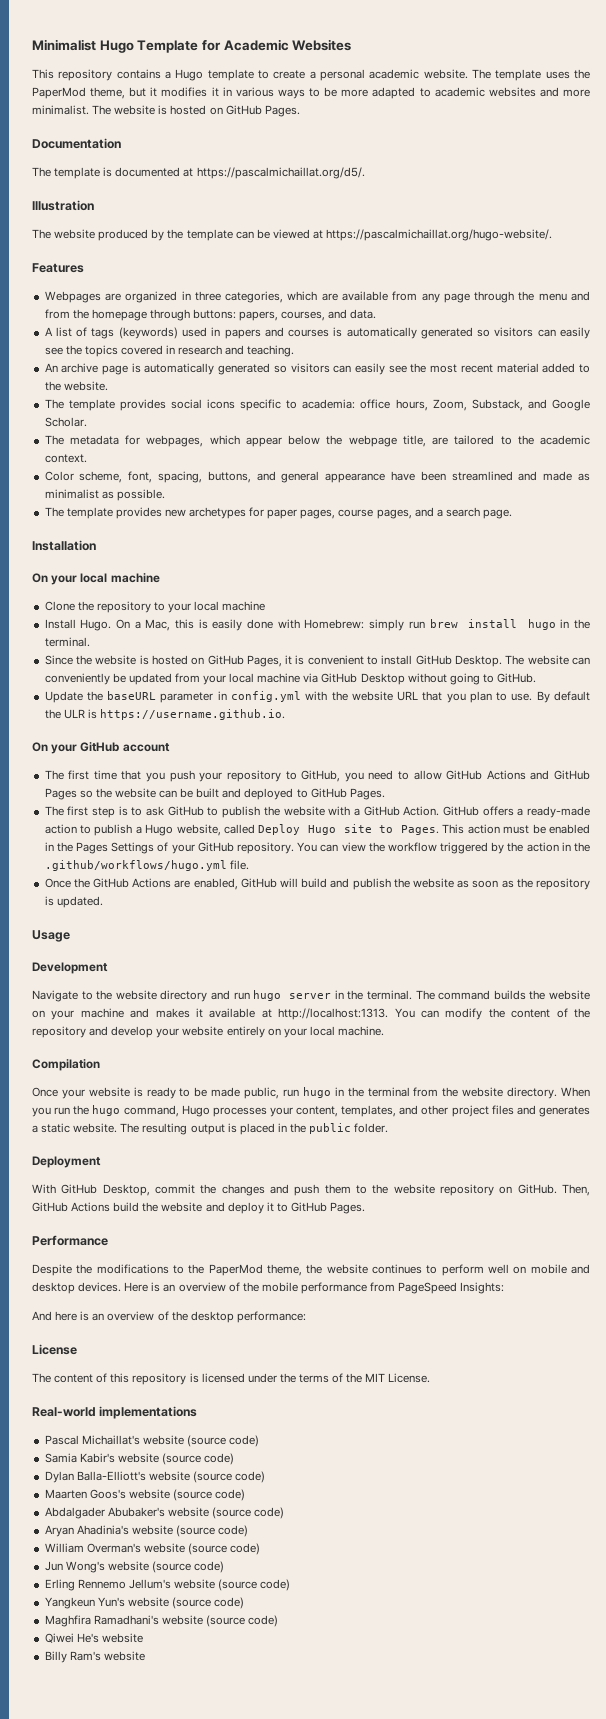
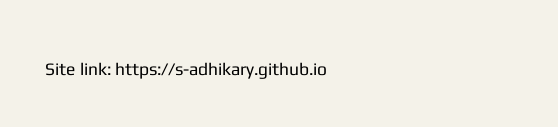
- Minimalist Hugo Template for Academic Websites
- This repository contains a Hugo template to create a personal academic website. The template uses the PaperMod theme, but it modifies it in various ways to be more adapted to academic websites and more minimalist. The website is hosted on GitHub Pages.
- Documentation
- The template is documented at https://pascalmichaillat.org/d5/.
- Illustration
- The website produced by the template can be viewed at https://pascalmichaillat.org/hugo-website/.
- Features
- Webpages are organized in three categories, which are available from any page through the menu and from the homepage through buttons: papers, courses, and data.
- A list of tags (keywords) used in papers and courses is automatically generated so visitors can easily see the topics covered in research and teaching.
- An archive page is automatically generated so visitors can easily see the most recent material added to the website.
- The template provides social icons specific to academia: office hours, Zoom, Substack, and Google Scholar.
- The metadata for webpages, which appear below the webpage title, are tailored to the academic context.
- Color scheme, font, spacing, buttons, and general appearance have been streamlined and made as minimalist as possible.
- The template provides new archetypes for paper pages, course pages, and a search page.
- Installation
- On your local machine
- Clone the repository to your local machine
- Install Hugo. On a Mac, this is easily done with Homebrew: simply run brew install hugo in the terminal.
- Since the website is hosted on GitHub Pages, it is convenient to install GitHub Desktop. The website can conveniently be updated from your local machine via GitHub Desktop without going to GitHub.
- Update the baseURL parameter in config.yml with the website URL that you plan to use. By default the ULR is https://username.github.io.
- On your GitHub account
- The first time that you push your repository to GitHub, you need to allow GitHub Actions and GitHub Pages so the website can be built and deployed to GitHub Pages.
- The first step is to ask GitHub to publish the website with a GitHub Action. GitHub offers a ready-made action to publish a Hugo website, called Deploy Hugo site to Pages. This action must be enabled in the Pages Settings of your GitHub repository. You can view the workflow triggered by the action in the .github/workflows/hugo.yml file.
- Once the GitHub Actions are enabled, GitHub will build and publish the website as soon as the repository is updated.
- Usage
- Development
- Navigate to the website directory and run hugo server in the terminal. The command builds the website on your machine and makes it available at http://localhost:1313. You can modify the content of the repository and develop your website entirely on your local machine.
- Compilation
- Once your website is ready to be made public, run hugo in the terminal from the website directory. When you run the hugo command, Hugo processes your content, templates, and other project files and generates a static website. The resulting output is placed in the public folder.
- Deployment
- With GitHub Desktop, commit the changes and push them to the website repository on GitHub. Then, GitHub Actions build the website and deploy it to GitHub Pages.
- Performance
- Despite the modifications to the PaperMod theme, the website continues to perform well on mobile and desktop devices. Here is an overview of the mobile performance from PageSpeed Insights:
- And here is an overview of the desktop performance:
- License
- The content of this repository is licensed under the terms of the MIT License.
- Real-world implementations
- Pascal Michaillat's website (source code)
- Samia Kabir's website (source code)
- Dylan Balla-Elliott's website (source code)
- Maarten Goos's website (source code)
- Abdalgader Abubaker's website (source code)
- Aryan Ahadinia's website (source code)
- William Overman's website (source code)
- Jun Wong's website (source code)
- Erling Rennemo Jellum's website (source code)
- Yangkeun Yun's website (source code)
- Maghfira Ramadhani's website (source code)
- Qiwei He's website
- Billy Ram's website
+ Site link: https://s-adhikary.github.io

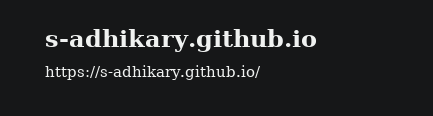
- Site link: https://s-adhikary.github.io
+ s-adhikary.github.io
+ https://s-adhikary.github.io/

